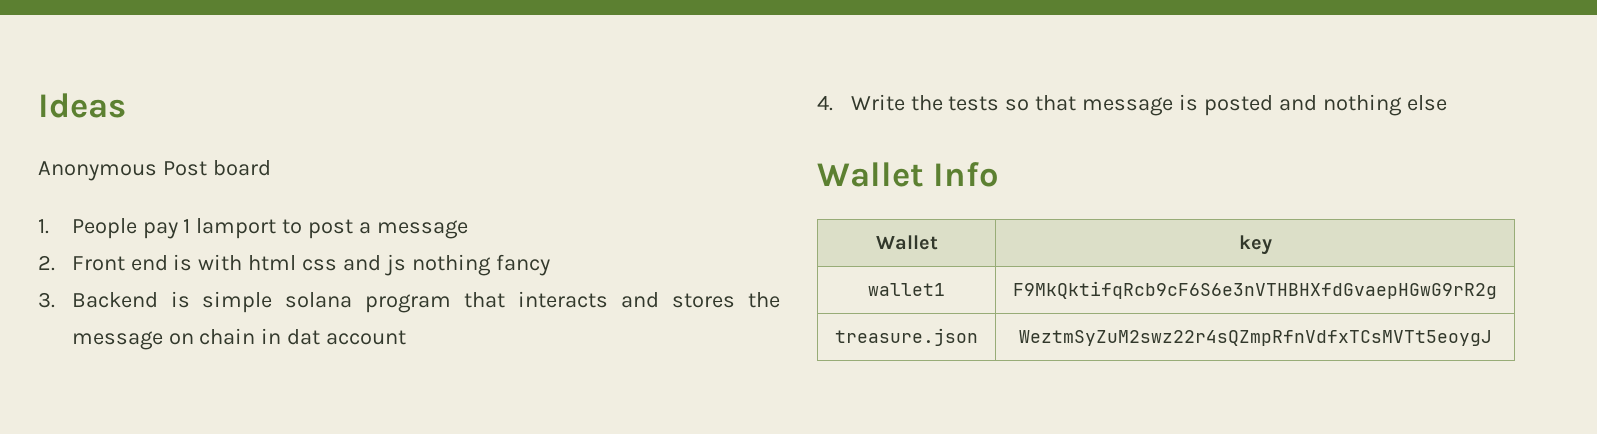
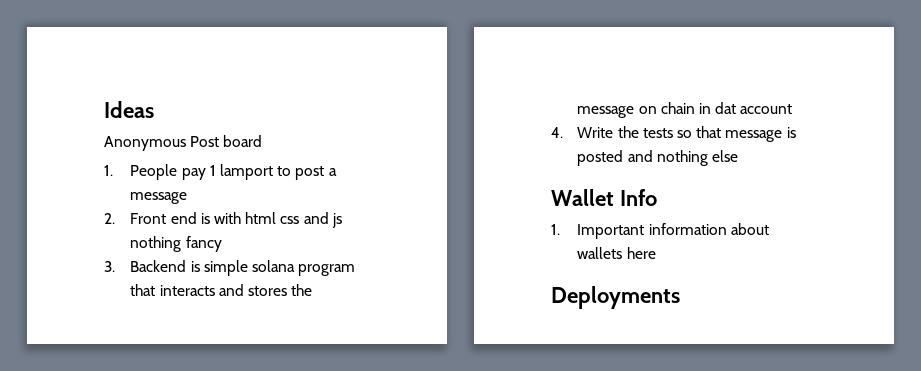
- Wallet | key
- wallet1 | F9MkQktifqRcb9cF6S6e3nVTHBHXfdGvaepHGwG9rR2g
- treasure.json | WeztmSyZuM2swz22r4sQZmpRfnVdfxTCsMVTt5eoygJ
+ 1. Important information about wallets here
+ Deployments

